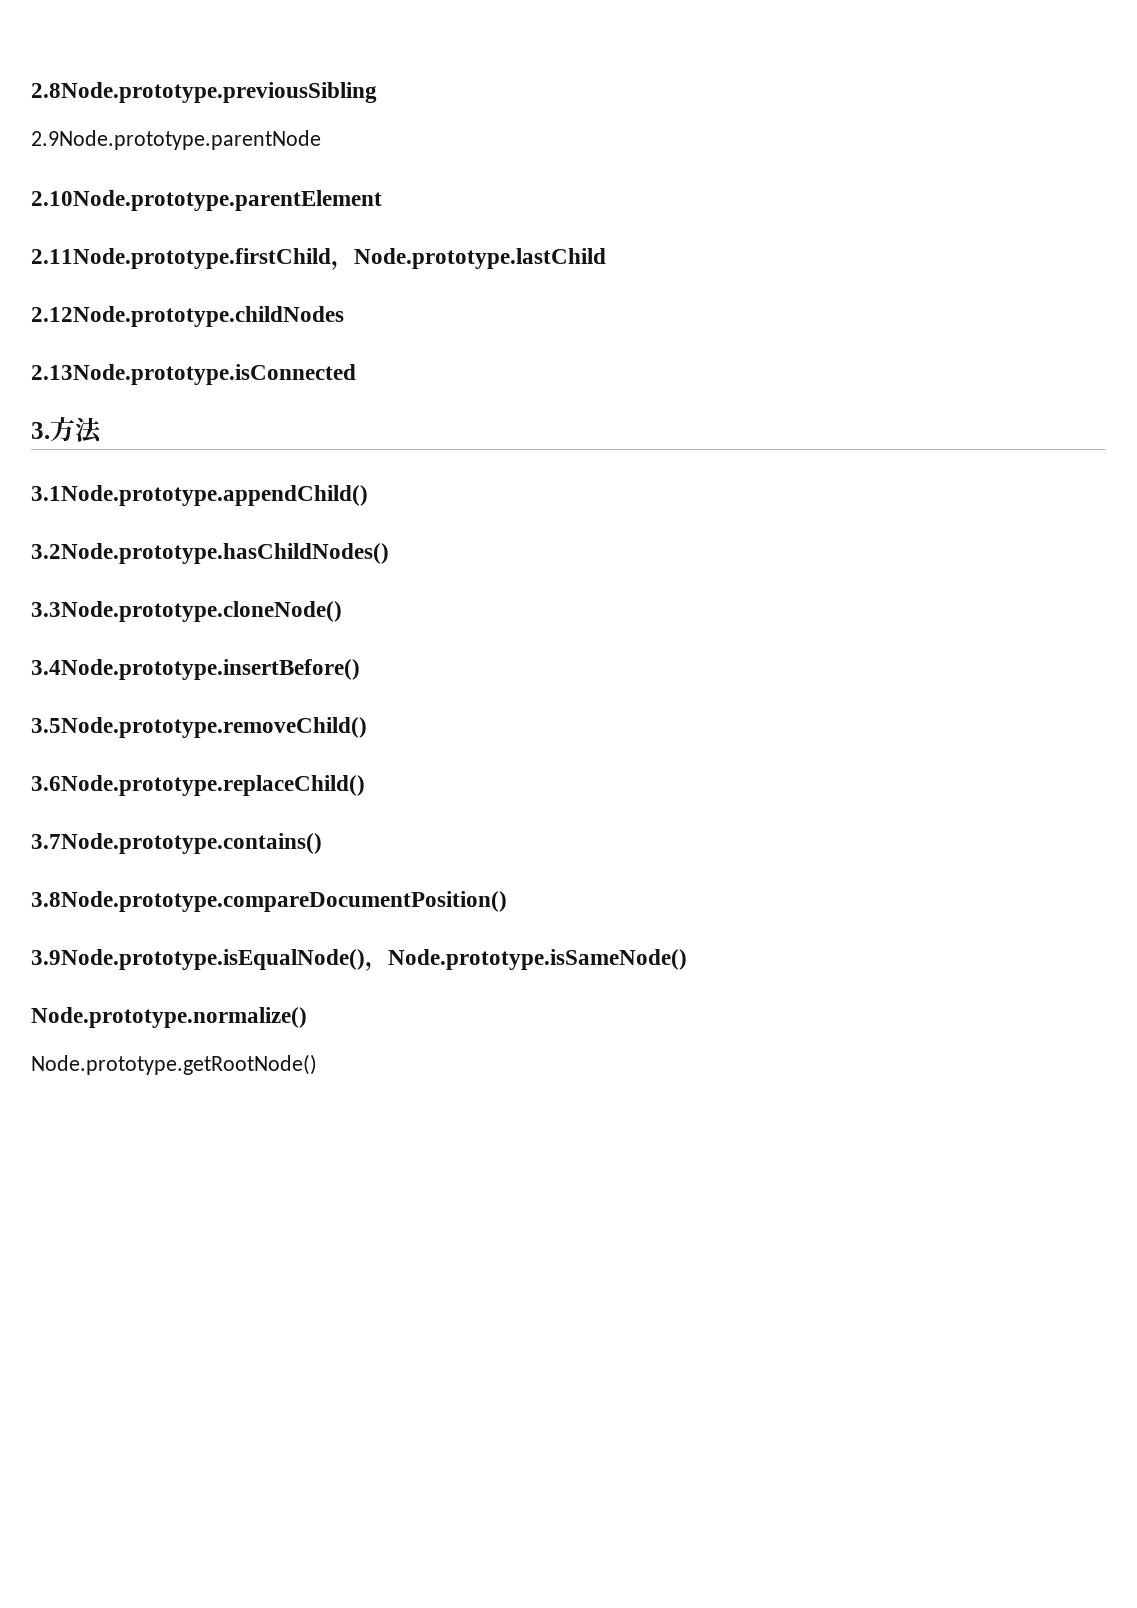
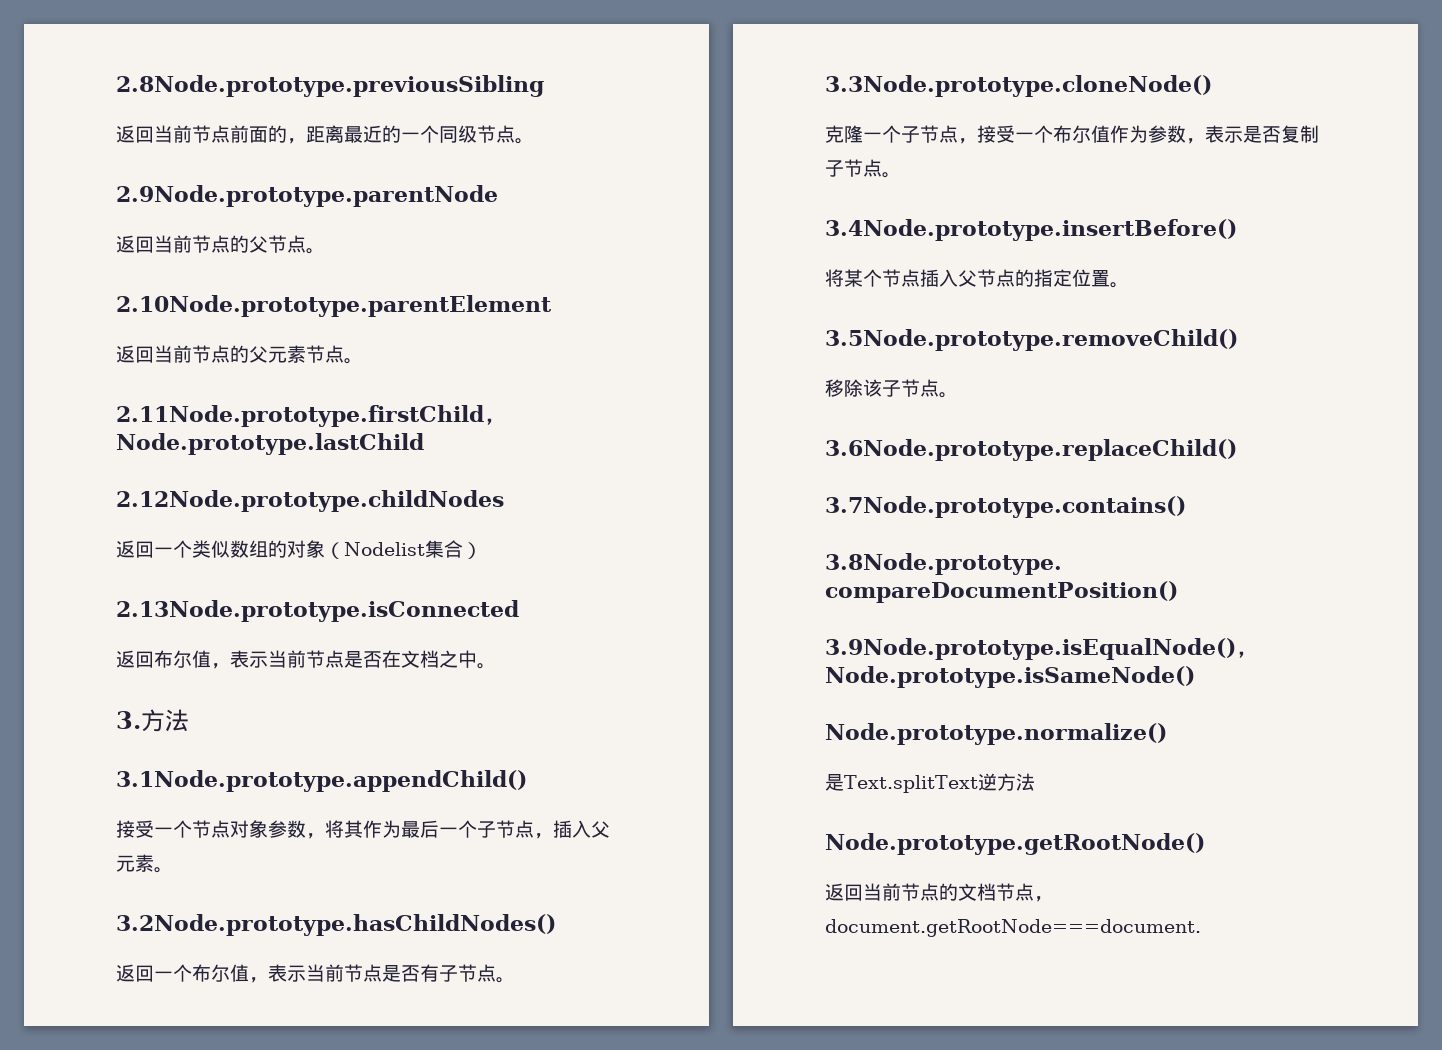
+ 返回当前节点前面的，距离最近的一个同级节点。
  2.9Node.prototype.parentNode
+ 返回当前节点的父节点。
  2.10Node.prototype.parentElement
+ 返回当前节点的父元素节点。
  2.11Node.prototype.firstChild，Node.prototype.lastChild
  2.12Node.prototype.childNodes
+ 返回一个类似数组的对象（Nodelist集合）
  2.13Node.prototype.isConnected
+ 返回布尔值，表示当前节点是否在文档之中。
  3.方法
  3.1Node.prototype.appendChild()
+ 接受一个节点对象参数，将其作为最后一个子节点，插入父元素。
  3.2Node.prototype.hasChildNodes()
+ 返回一个布尔值，表示当前节点是否有子节点。
  3.3Node.prototype.cloneNode()
+ 克隆一个子节点，接受一个布尔值作为参数，表示是否复制子节点。
  3.4Node.prototype.insertBefore()
+ 将某个节点插入父节点的指定位置。
  3.5Node.prototype.removeChild()
+ 移除该子节点。
+ 是Text.splitText逆方法
  Node.prototype.getRootNode()
+ 返回当前节点的文档节点，document.getRootNode===document.

